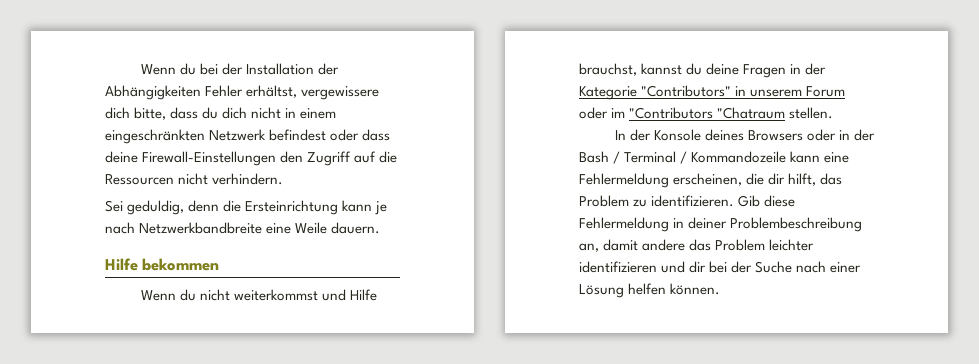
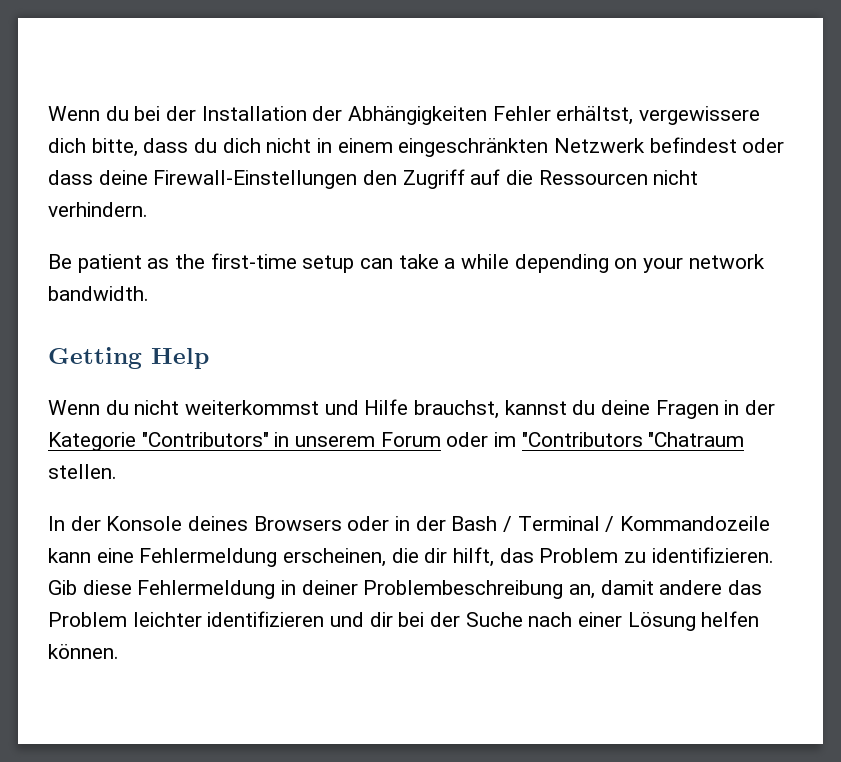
- Sei geduldig, denn die Ersteinrichtung kann je nach Netzwerkbandbreite eine Weile dauern.
- Hilfe bekommen
+ Be patient as the first-time setup can take a while depending on your network bandwidth.
+ Getting Help

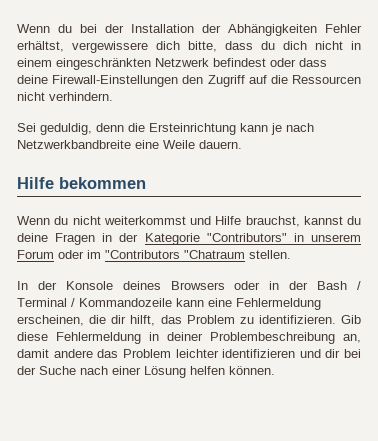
- Be patient as the first-time setup can take a while depending on your network bandwidth.
- Getting Help
+ Sei geduldig, denn die Ersteinrichtung kann je nach Netzwerkbandbreite eine Weile dauern.
+ Hilfe bekommen

